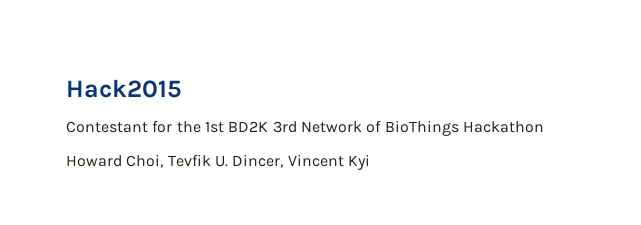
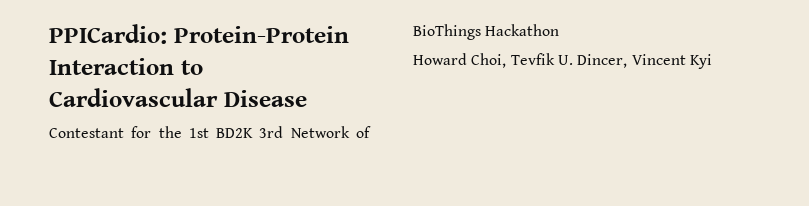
- Hack2015
+ PPICardio: Protein-Protein Interaction to Cardiovascular Disease

